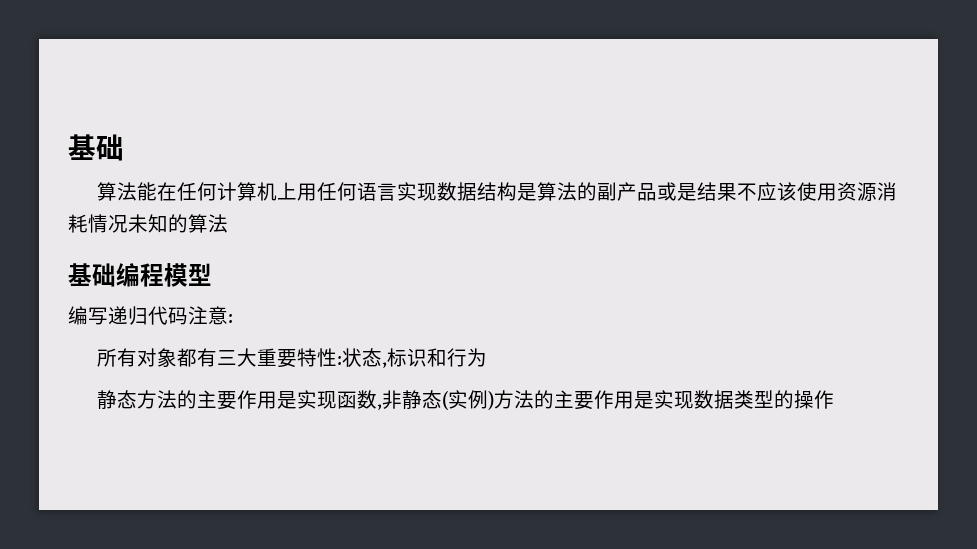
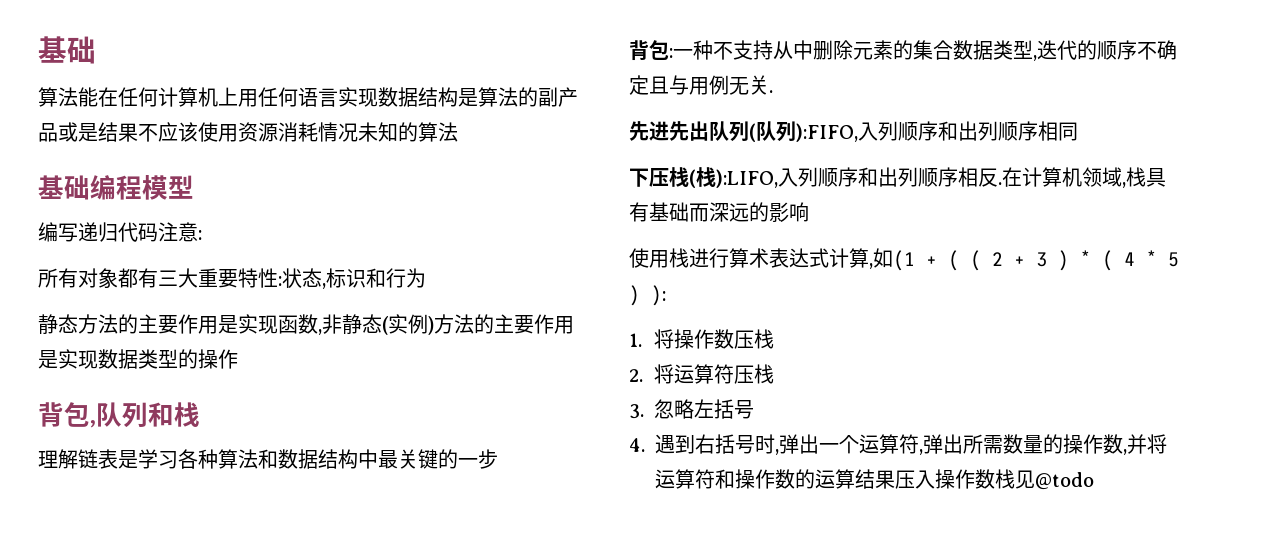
+ 背包,队列和栈
+ 理解链表是学习各种算法和数据结构中最关键的一步
+ 背包:一种不支持从中删除元素的集合数据类型,迭代的顺序不确定且与用例无关.
+ 先进先出队列(队列):FIFO,入列顺序和出列顺序相同
+ 下压栈(栈):LIFO,入列顺序和出列顺序相反.在计算机领域,栈具有基础而深远的影响
+ 使用栈进行算术表达式计算,如(1 + ( ( 2 + 3 ) * ( 4 * 5 ) ):
+ 1.将操作数压栈
+ 2.将运算符压栈
+ 3.忽略左括号
+ 4.遇到右括号时,弹出一个运算符,弹出所需数量的操作数,并将运算符和操作数的运算结果压入操作数栈见@todo

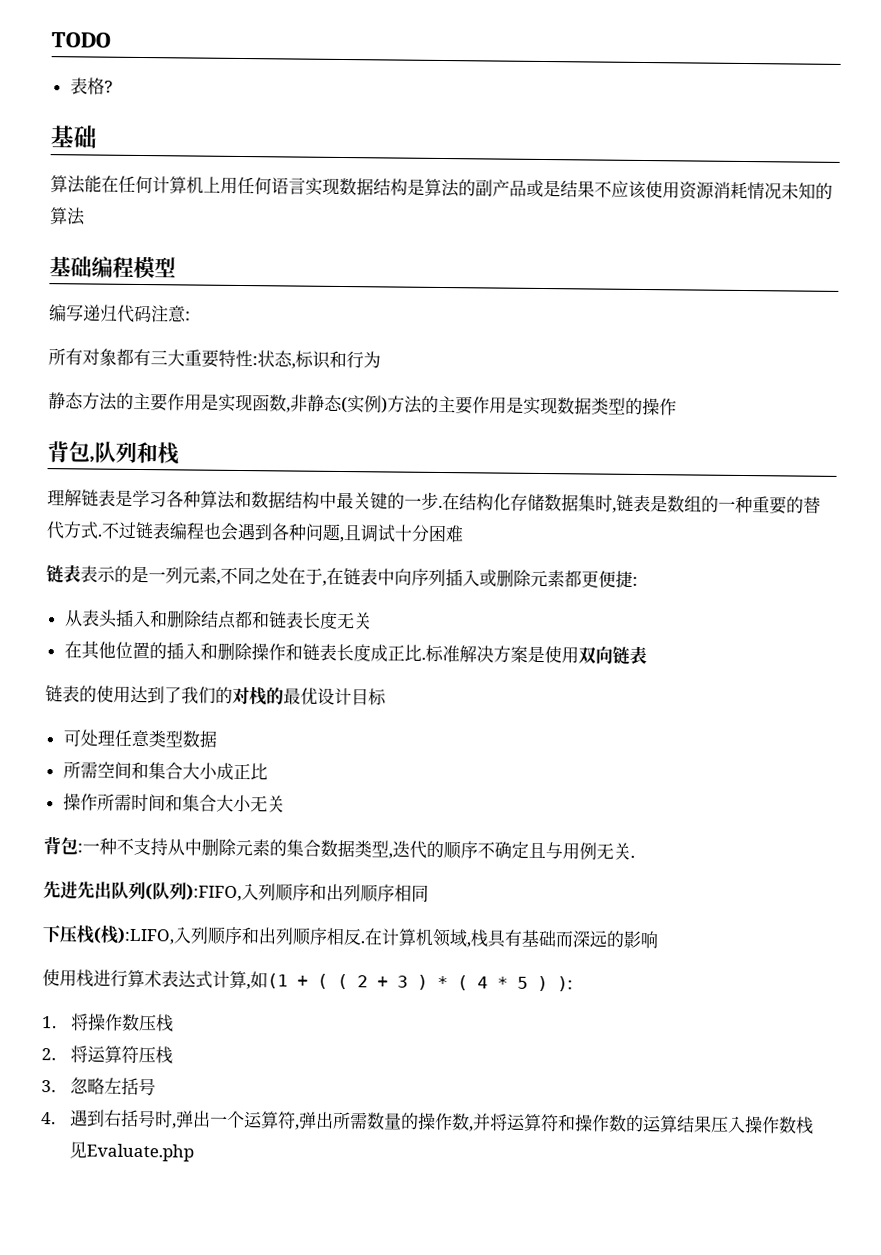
+ TODO
+ 表格?
- 理解链表是学习各种算法和数据结构中最关键的一步
+ 理解链表是学习各种算法和数据结构中最关键的一步.在结构化存储数据集时,链表是数组的一种重要的替代方式.不过链表编程也会遇到各种问题,且调试十分困难
+ 链表表示的是一列元素,不同之处在于,在链表中向序列插入或删除元素都更便捷:
+ 从表头插入和删除结点都和链表长度无关
+ 在其他位置的插入和删除操作和链表长度成正比.标准解决方案是使用双向链表
+ 链表的使用达到了我们的对栈的最优设计目标
+ 可处理任意类型数据
+ 所需空间和集合大小成正比
+ 操作所需时间和集合大小无关
- 4.遇到右括号时,弹出一个运算符,弹出所需数量的操作数,并将运算符和操作数的运算结果压入操作数栈见@todo
+ 4.遇到右括号时,弹出一个运算符,弹出所需数量的操作数,并将运算符和操作数的运算结果压入操作数栈见Evaluate.php

